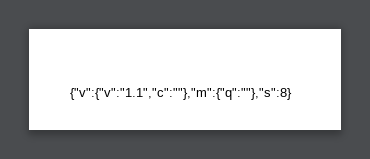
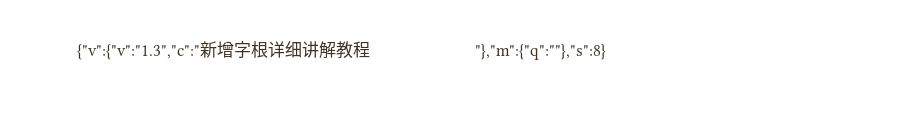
- {"v":{"v":"1.1","c":""},"m":{"q":""},"s":8}
+ {"v":{"v":"1.3","c":"新增字根详细讲解教程"},"m":{"q":""},"s":8}

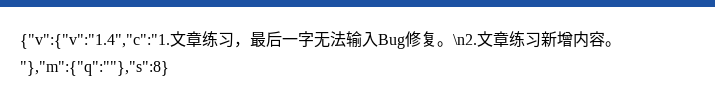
- {"v":{"v":"1.3","c":"新增字根详细讲解教程"},"m":{"q":""},"s":8}
+ {"v":{"v":"1.4","c":"1.文章练习，最后一字无法输入Bug修复。\n2.文章练习新增内容。"},"m":{"q":""},"s":8}

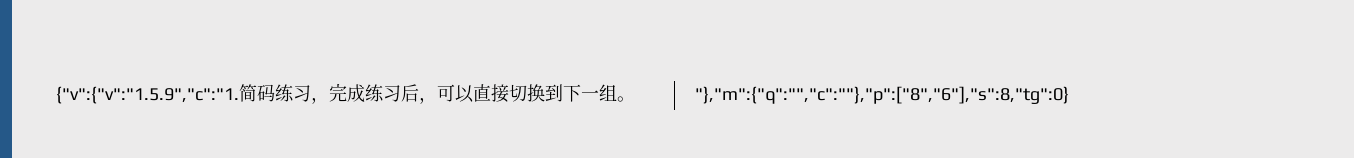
- {"v":{"v":"1.4","c":"1.文章练习，最后一字无法输入Bug修复。\n2.文章练习新增内容。"},"m":{"q":""},"s":8}
+ {"v":{"v":"1.5.9","c":"1.简码练习，完成练习后，可以直接切换到下一组。"},"m":{"q":"","c":""},"p":["8","6"],"s":8,"tg":0}

